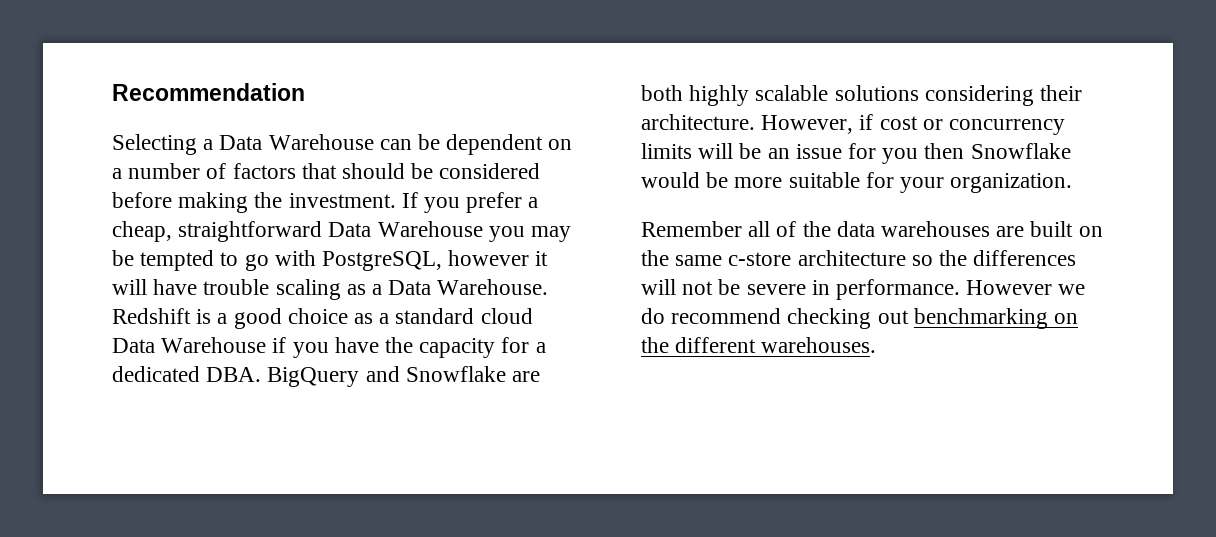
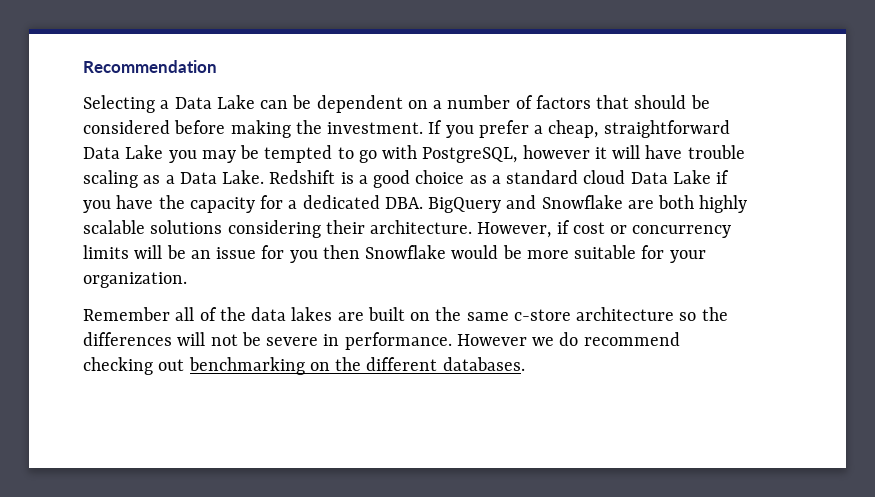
- Selecting a Data Warehouse can be dependent on a number of factors that should be considered before making the investment.
+ Selecting a Data Lake can be dependent on a number of factors that should be considered before making the investment.
- If you prefer a cheap, straightforward Data Warehouse you may be tempted to go with PostgreSQL, however it will have trouble scaling as a Data Warehouse.
+ If you prefer a cheap, straightforward Data Lake you may be tempted to go with PostgreSQL, however it will have trouble scaling as a Data Lake.
- Redshift is a good choice as a standard cloud Data Warehouse if you have the capacity for a dedicated DBA. BigQuery and Snowflake are both highly scalable solutions considering their architecture.
+ Redshift is a good choice as a standard cloud Data Lake if you have the capacity for a dedicated DBA. BigQuery and Snowflake are both highly scalable solutions considering their architecture.
- Remember all of the data warehouses are built on the same c-store architecture so the differences will not be severe in performance.
+ Remember all of the data lakes are built on the same c-store architecture so the differences will not be severe in performance.
- However we do recommend checking out benchmarking on the different warehouses.
+ However we do recommend checking out benchmarking on the different databases.

